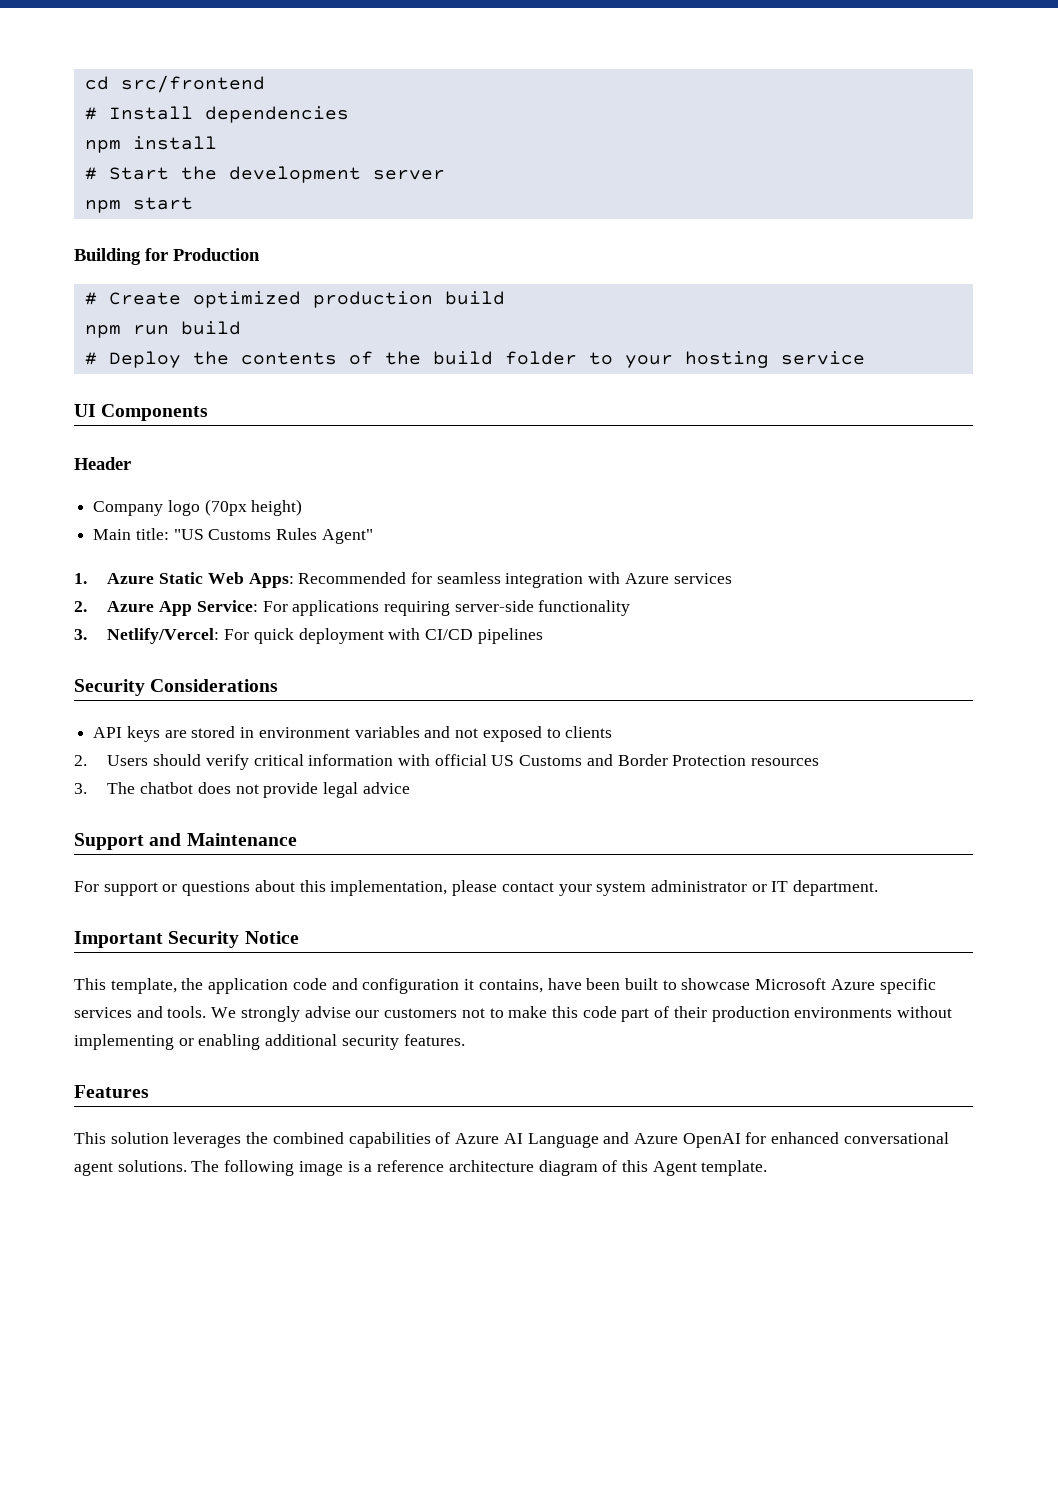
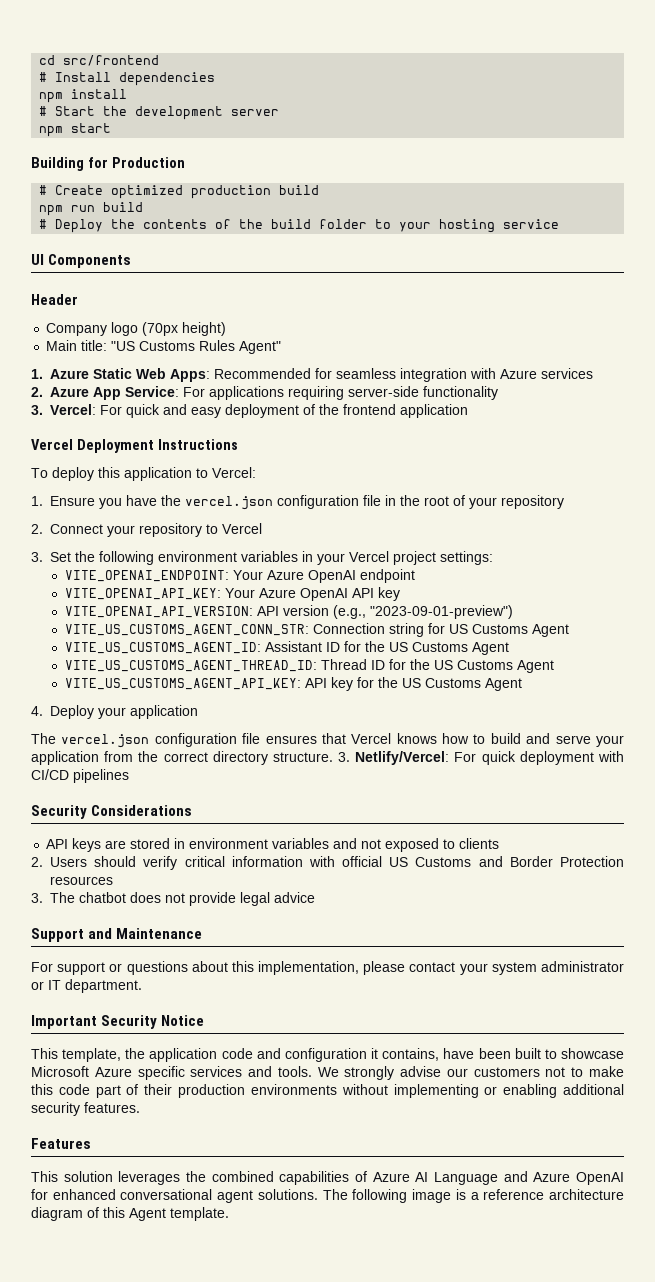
- 3. Netlify/Vercel: For quick deployment with CI/CD pipelines
+ 3. Vercel: For quick and easy deployment of the frontend application
+ Vercel Deployment Instructions
+ To deploy this application to Vercel:
+ 1. Ensure you have the vercel.json configuration file in the root of your repository
+ 2. Connect your repository to Vercel
+ 3. Set the following environment variables in your Vercel project settings:
+ VITE_OPENAI_ENDPOINT: Your Azure OpenAI endpoint
+ VITE_OPENAI_API_KEY: Your Azure OpenAI API key
+ VITE_OPENAI_API_VERSION: API version (e.g., "2023-09-01-preview")
+ VITE_US_CUSTOMS_AGENT_CONN_STR: Connection string for US Customs Agent
+ VITE_US_CUSTOMS_AGENT_ID: Assistant ID for the US Customs Agent
+ VITE_US_CUSTOMS_AGENT_THREAD_ID: Thread ID for the US Customs Agent
+ VITE_US_CUSTOMS_AGENT_API_KEY: API key for the US Customs Agent
+ 4. Deploy your application
+ The vercel.json configuration file ensures that Vercel knows how to build and serve your application from the correct directory structure. 3. Netlify/Vercel: For quick deployment with CI/CD pipelines

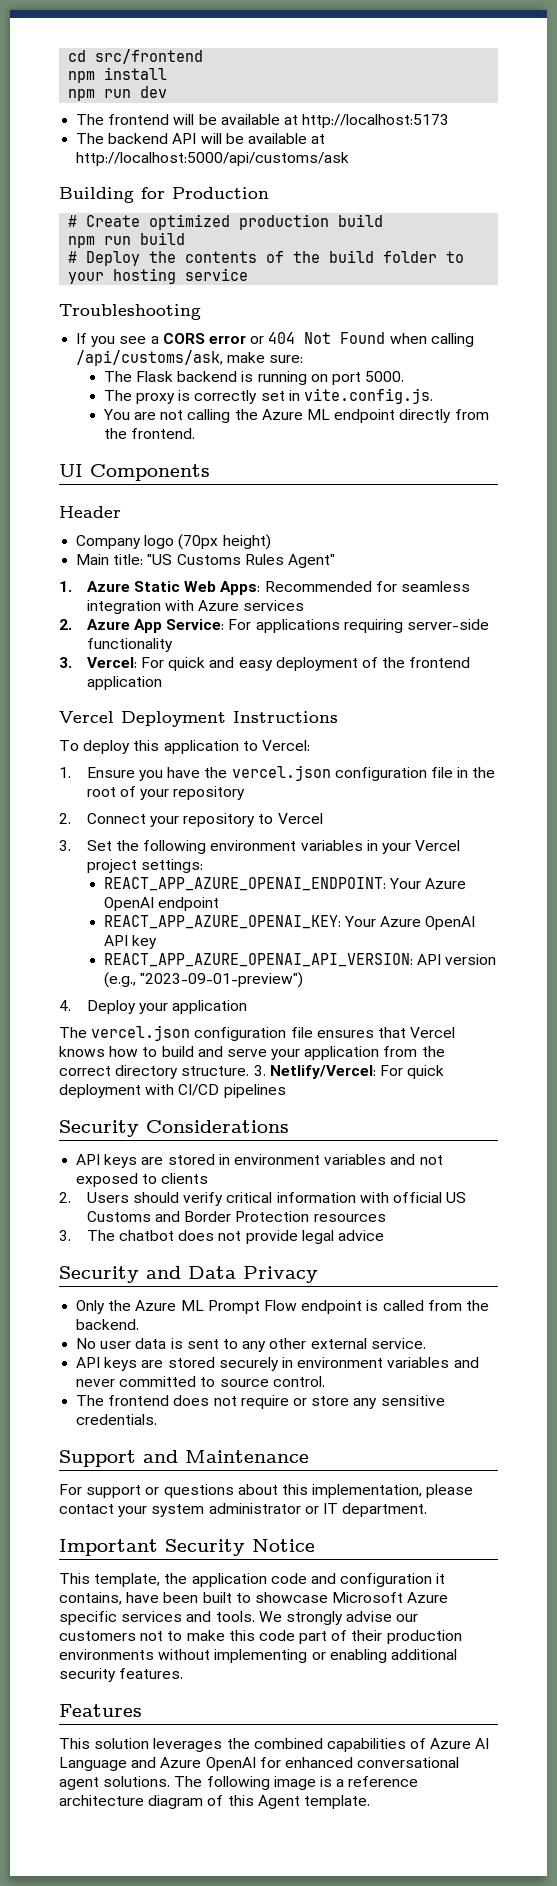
- # Install dependencies
- # Start the development server
- npm start
+ npm run dev
+ The frontend will be available at http://localhost:5173
+ The backend API will be available at http://localhost:5000/api/customs/ask
+ Troubleshooting
+ If you see a CORS error or 404 Not Found when calling /api/customs/ask, make sure:
+ The Flask backend is running on port 5000.
+ The proxy is correctly set in vite.config.js.
+ You are not calling the Azure ML endpoint directly from the frontend.
- VITE_OPENAI_ENDPOINT: Your Azure OpenAI endpoint
+ REACT_APP_AZURE_OPENAI_ENDPOINT: Your Azure OpenAI endpoint
- VITE_OPENAI_API_KEY: Your Azure OpenAI API key
+ REACT_APP_AZURE_OPENAI_KEY: Your Azure OpenAI API key
- VITE_OPENAI_API_VERSION: API version (e.g., "2023-09-01-preview")
+ REACT_APP_AZURE_OPENAI_API_VERSION: API version (e.g., "2023-09-01-preview")
- VITE_US_CUSTOMS_AGENT_CONN_STR: Connection string for US Customs Agent
- VITE_US_CUSTOMS_AGENT_ID: Assistant ID for the US Customs Agent
- VITE_US_CUSTOMS_AGENT_THREAD_ID: Thread ID for the US Customs Agent
- VITE_US_CUSTOMS_AGENT_API_KEY: API key for the US Customs Agent
+ Security and Data Privacy
+ Only the Azure ML Prompt Flow endpoint is called from the backend.
+ No user data is sent to any other external service.
+ API keys are stored securely in environment variables and never committed to source control.
+ The frontend does not require or store any sensitive credentials.

